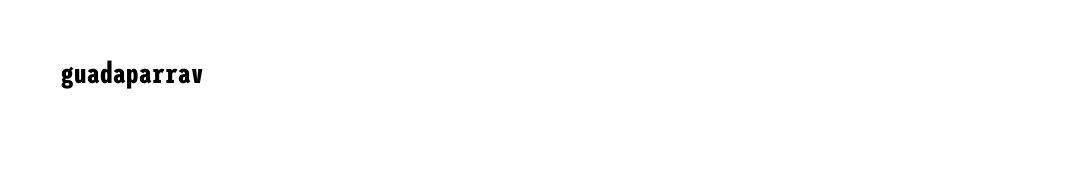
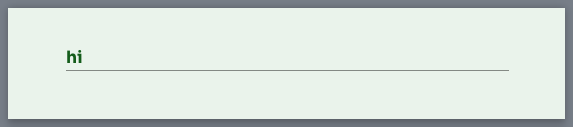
- guadaparrav
+ hi

